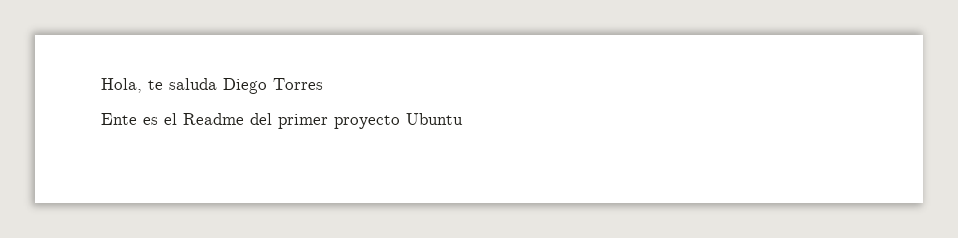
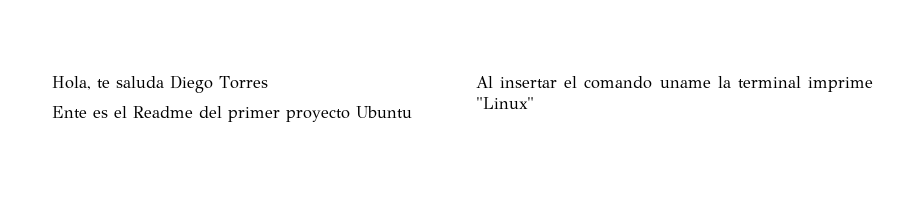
+ Al insertar el comando uname la terminal imprime "Linux"

